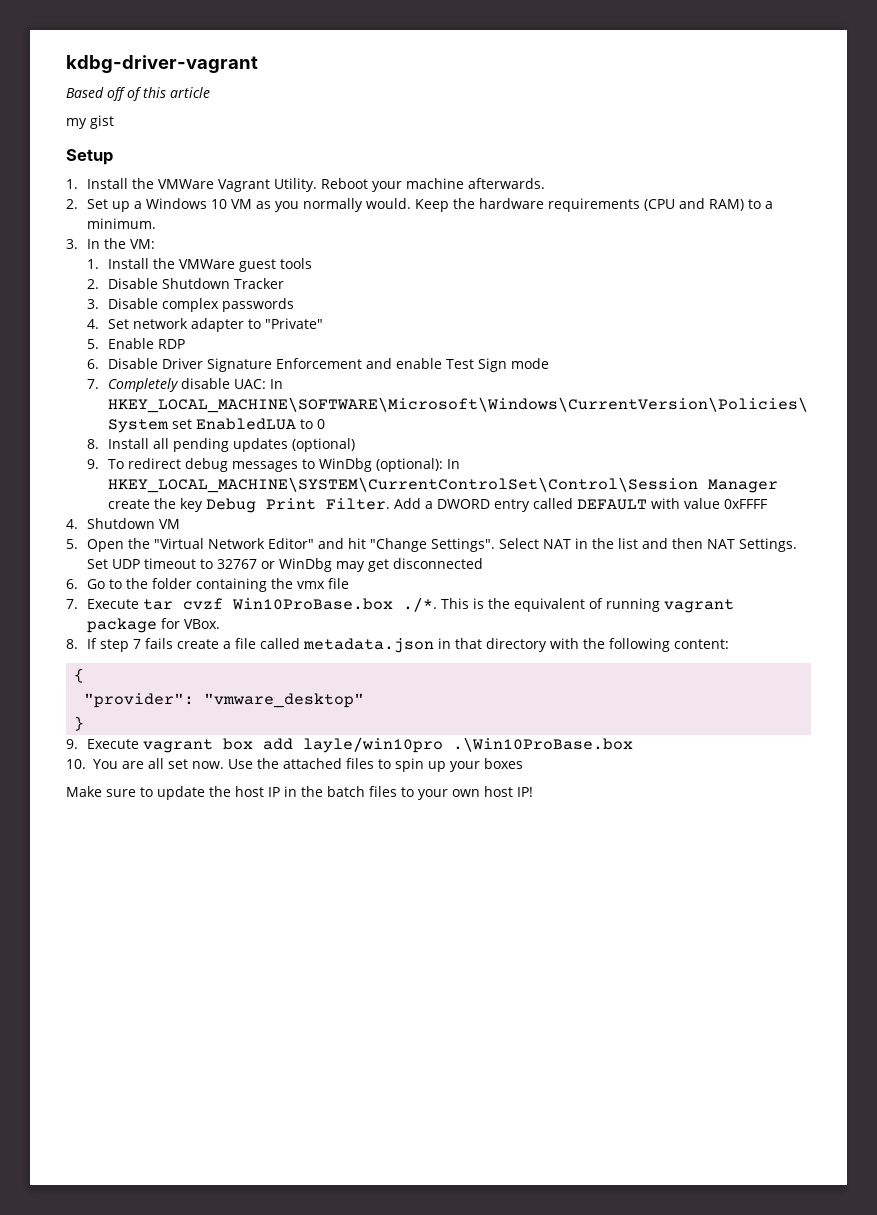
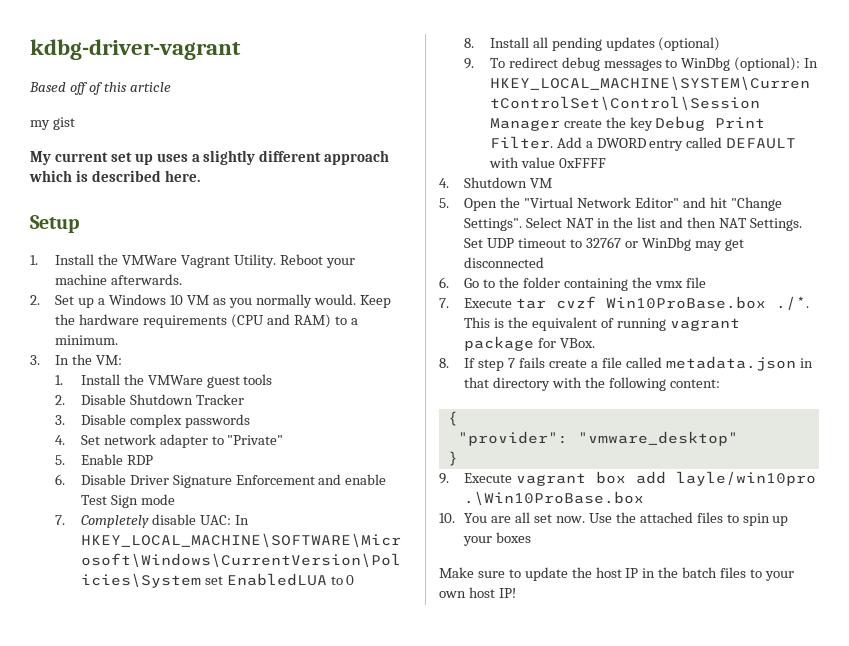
+ My current set up uses a slightly different approach which is described here.

